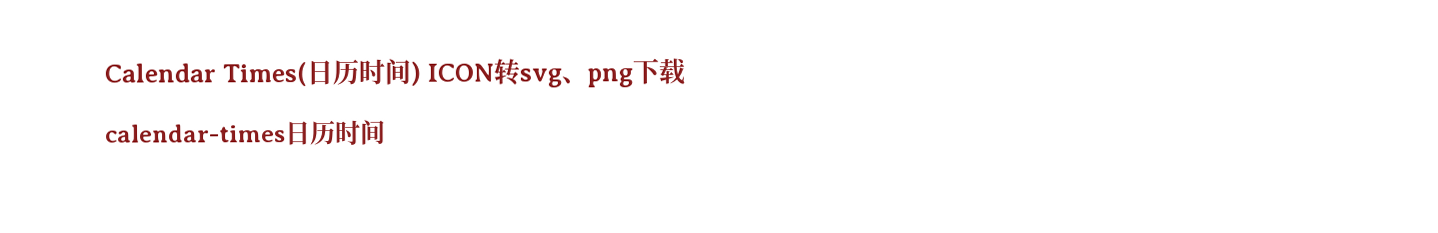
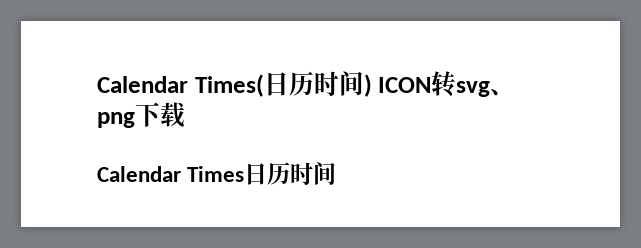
- calendar-times日历时间
+ Calendar Times日历时间

